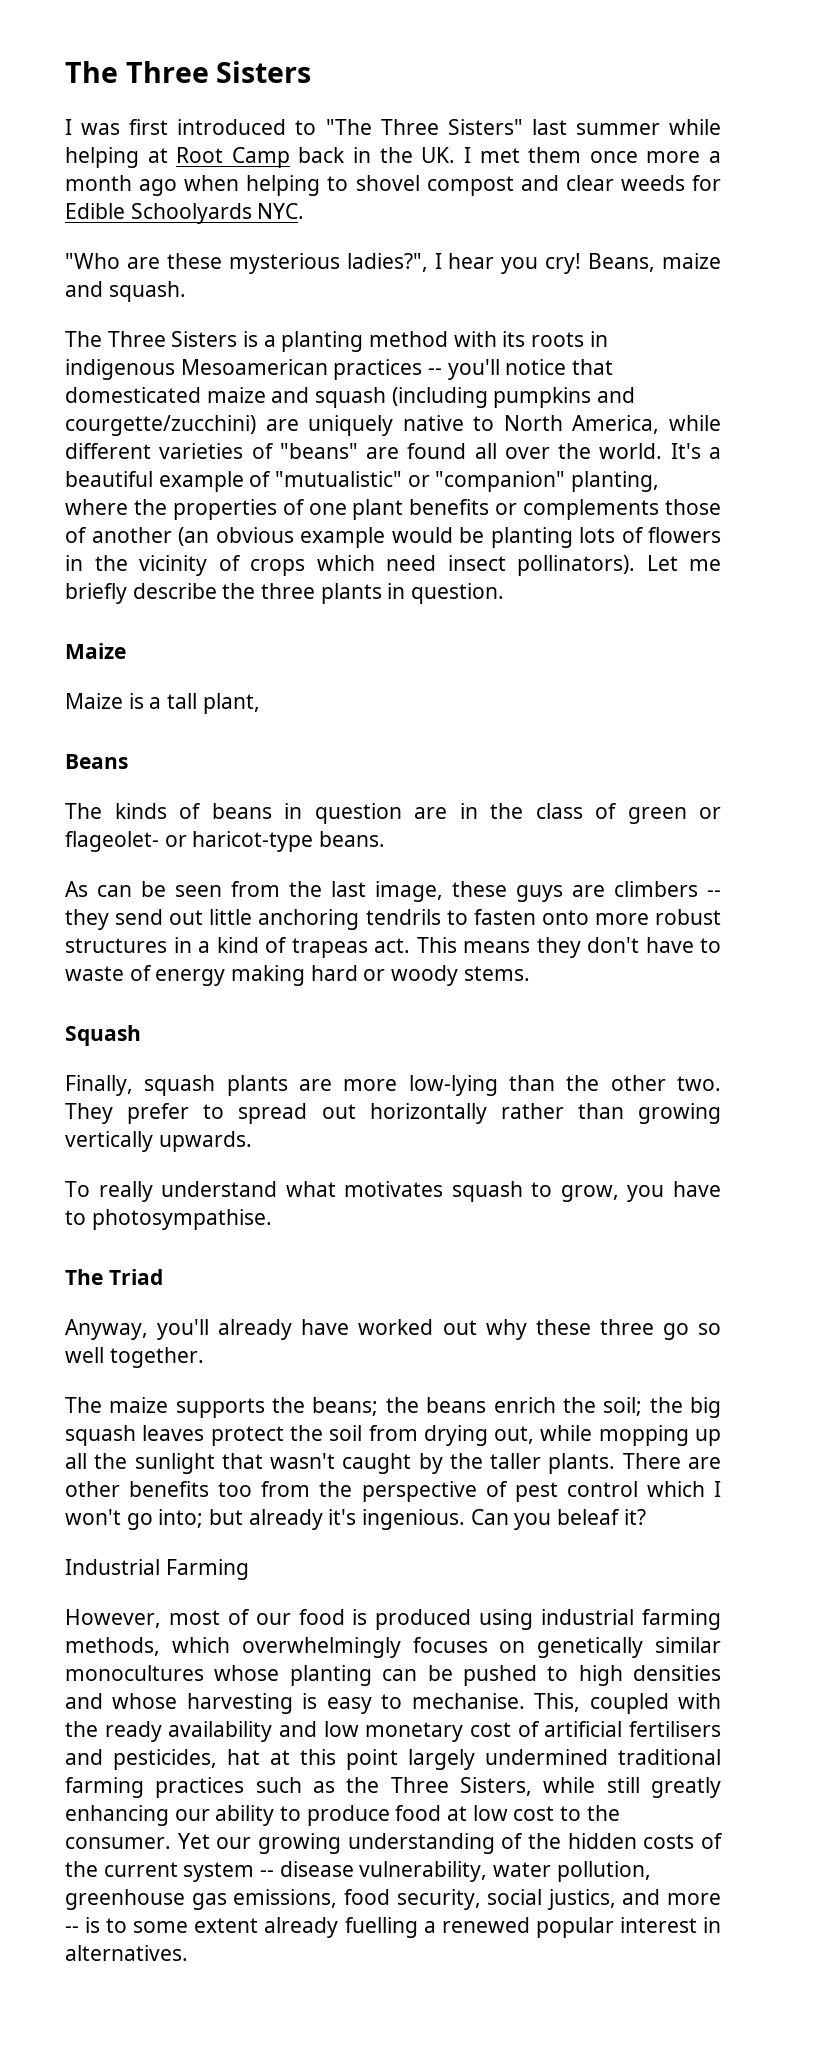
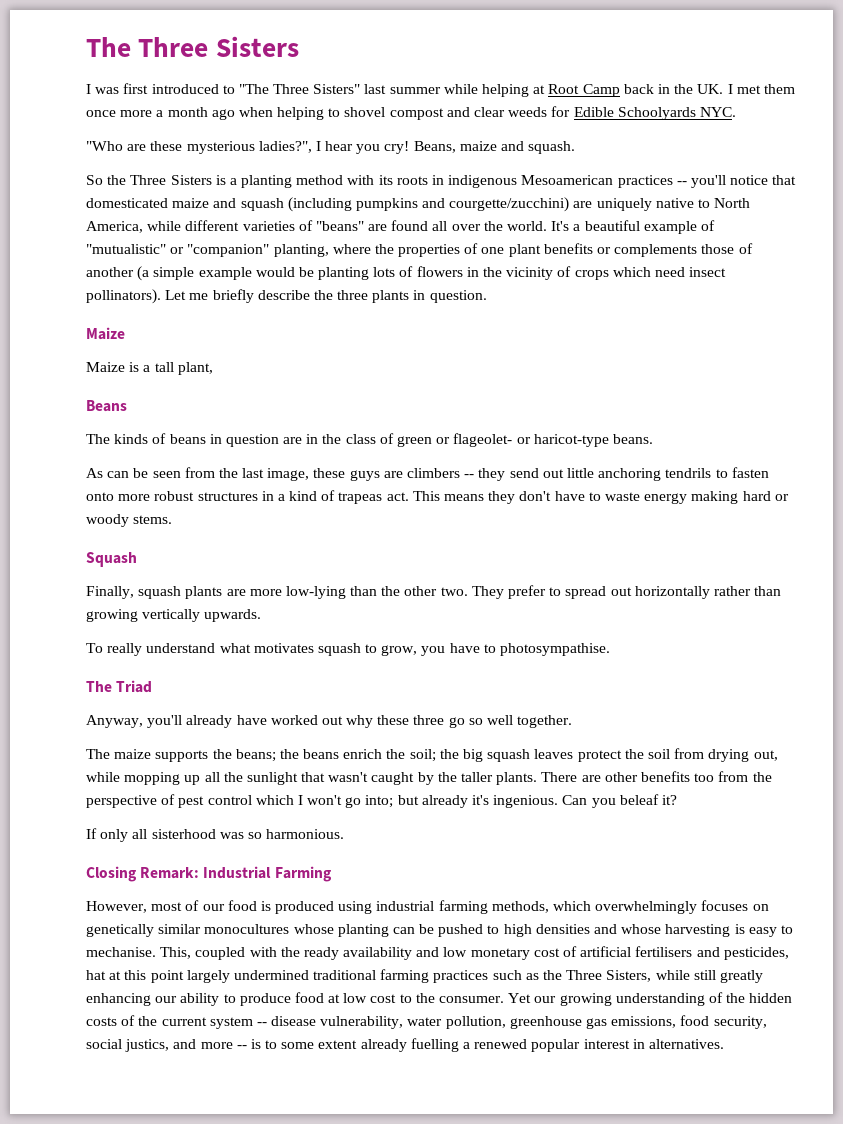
- The Three Sisters is a planting method with its roots in indigenous Mesoamerican practices -- you'll notice that domesticated maize and squash (including pumpkins and courgette/zucchini) are uniquely native to North America, while different varieties of "beans" are found all over the world.
+ So the Three Sisters is a planting method with its roots in indigenous Mesoamerican practices -- you'll notice that domesticated maize and squash (including pumpkins and courgette/zucchini) are uniquely native to North America, while different varieties of "beans" are found all over the world.
- It's a beautiful example of "mutualistic" or "companion" planting, where the properties of one plant benefits or complements those of another (an obvious example would be planting lots of flowers in the vicinity of crops which need insect pollinators).
+ It's a beautiful example of "mutualistic" or "companion" planting, where the properties of one plant benefits or complements those of another (a simple example would be planting lots of flowers in the vicinity of crops which need insect pollinators).
- This means they don't have to waste of energy making hard or woody stems.
+ This means they don't have to waste energy making hard or woody stems.
- Industrial Farming
+ If only all sisterhood was so harmonious.
+ Closing Remark: Industrial Farming

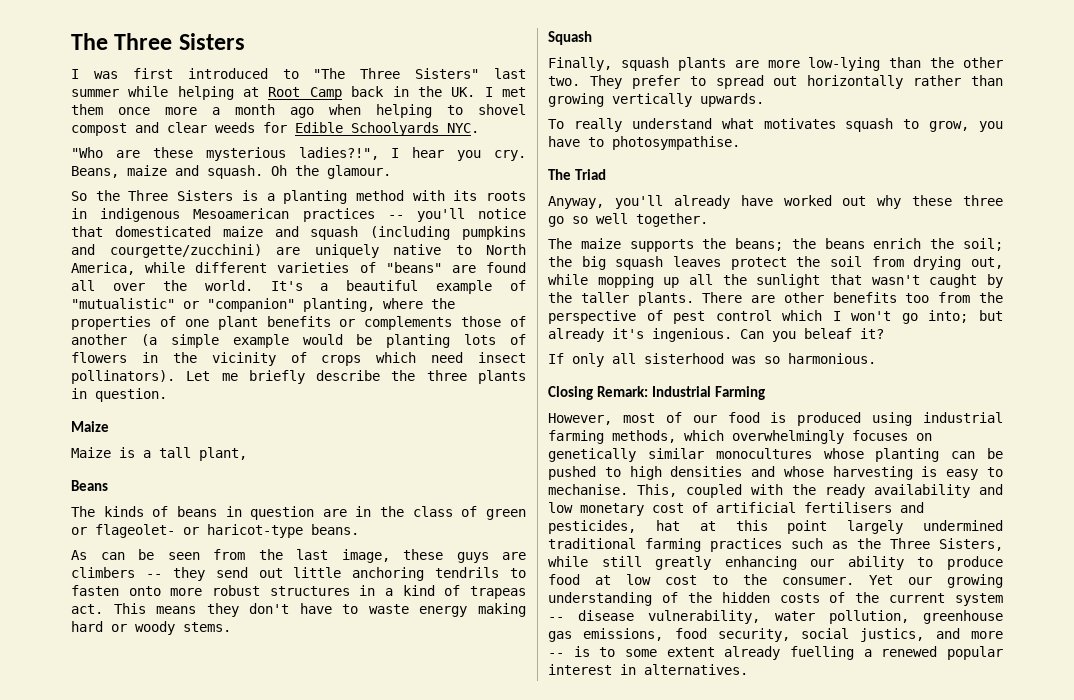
- "Who are these mysterious ladies?", I hear you cry!
+ "Who are these mysterious ladies?!", I hear you cry.
+ Oh the glamour.

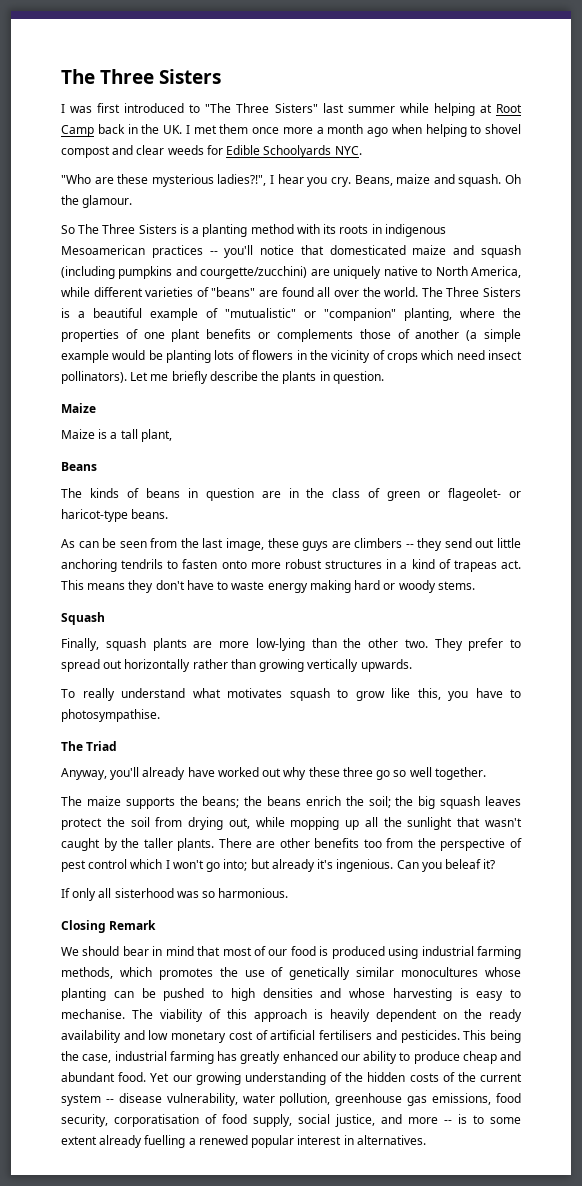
- So the Three Sisters is a planting method with its roots in indigenous Mesoamerican practices -- you'll notice that domesticated maize and squash (including pumpkins and courgette/zucchini) are uniquely native to North America, while different varieties of "beans" are found all over the world.
+ So The Three Sisters is a planting method with its roots in indigenous Mesoamerican practices -- you'll notice that domesticated maize and squash (including pumpkins and courgette/zucchini) are uniquely native to North America, while different varieties of "beans" are found all over the world.
- It's a beautiful example of "mutualistic" or "companion" planting, where the properties of one plant benefits or complements those of another (a simple example would be planting lots of flowers in the vicinity of crops which need insect pollinators).
+ The Three Sisters is a beautiful example of "mutualistic" or "companion" planting, where the properties of one plant benefits or complements those of another (a simple example would be planting lots of flowers in the vicinity of crops which need insect pollinators).
- Let me briefly describe the three plants in question.
+ Let me briefly describe the plants in question.
- To really understand what motivates squash to grow, you have to photosympathise.
+ To really understand what motivates squash to grow like this, you have to photosympathise.
- Closing Remark: Industrial Farming
- However, most of our food is produced using industrial farming methods, which overwhelmingly focuses on genetically similar monocultures whose planting can be pushed to high densities and whose harvesting is easy to mechanise.
+ Closing Remark
+ We should bear in mind that most of our food is produced using industrial farming methods, which promotes the use of genetically similar monocultures whose planting can be pushed to high densities and whose harvesting is easy to mechanise.
- This, coupled with the ready availability and low monetary cost of artificial fertilisers and pesticides, hat at this point largely undermined traditional farming practices such as the Three Sisters, while still greatly enhancing our ability to produce food at low cost to the consumer.
+ The viability of this approach is heavily dependent on the ready availability and low monetary cost of artificial fertilisers and pesticides. This being the case, industrial farming has greatly enhanced our ability to produce cheap and abundant food.
- Yet our growing understanding of the hidden costs of the current system -- disease vulnerability, water pollution, greenhouse gas emissions, food security, social justics, and more -- is to some extent already fuelling a renewed popular interest in alternatives.
+ Yet our growing understanding of the hidden costs of the current system -- disease vulnerability, water pollution, greenhouse gas emissions, food security, corporatisation of food supply, social justice, and more -- is to some extent already fuelling a renewed popular interest in alternatives.

